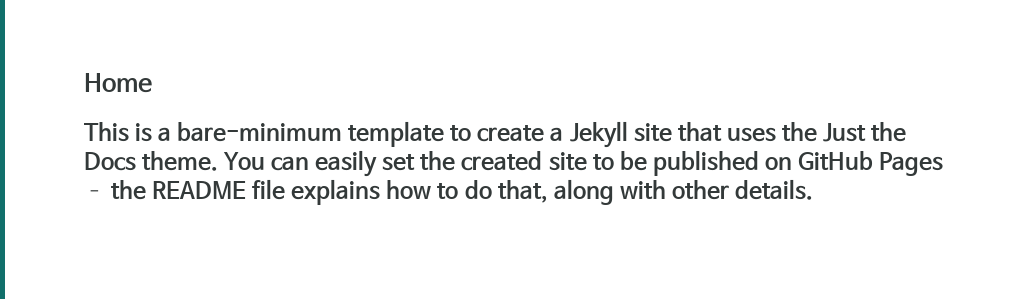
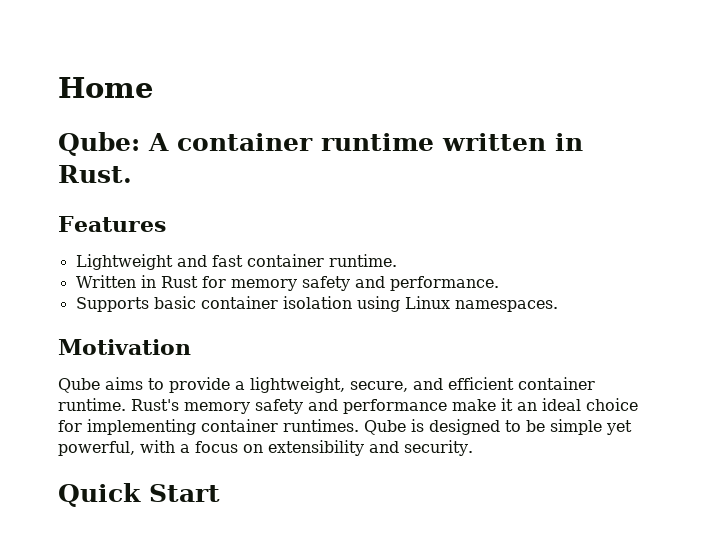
- This is a bare-minimum template to create a Jekyll site that uses the Just the Docs theme. You can easily set the created site to be published on GitHub Pages – the README file explains how to do that, along with other details.
+ Qube: A container runtime written in Rust.
+ Features
+ Lightweight and fast container runtime.
+ Written in Rust for memory safety and performance.
+ Supports basic container isolation using Linux namespaces.
+ Motivation
+ Qube aims to provide a lightweight, secure, and efficient container runtime. Rust's memory safety and performance make it an ideal choice for implementing container runtimes. Qube is designed to be simple yet powerful, with a focus on extensibility and security.
+ Quick Start

